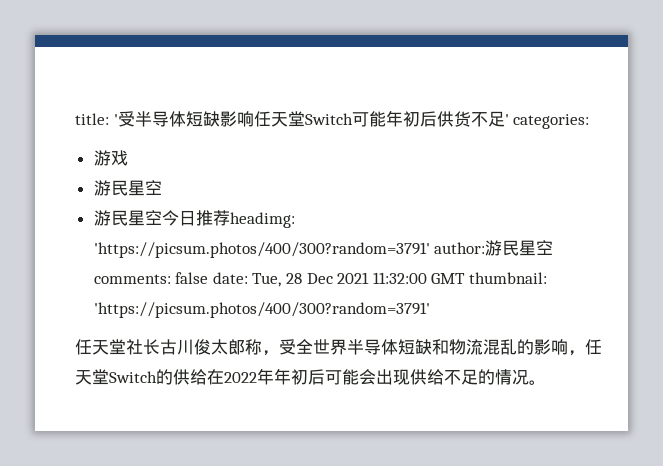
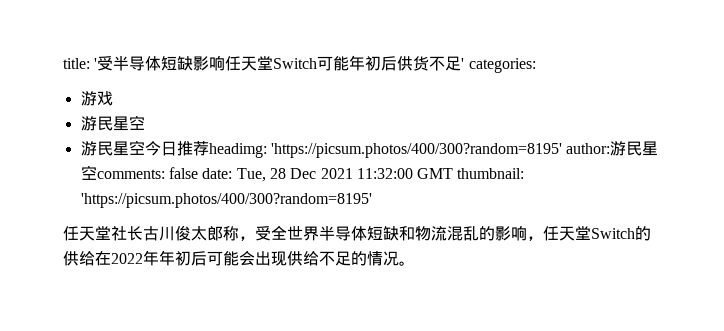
- 游民星空今日推荐headimg: 'https://picsum.photos/400/300?random=3791' author:游民星空comments: false date: Tue, 28 Dec 2021 11:32:00 GMT thumbnail: 'https://picsum.photos/400/300?random=3791'
+ 游民星空今日推荐headimg: 'https://picsum.photos/400/300?random=8195' author:游民星空comments: false date: Tue, 28 Dec 2021 11:32:00 GMT thumbnail: 'https://picsum.photos/400/300?random=8195'

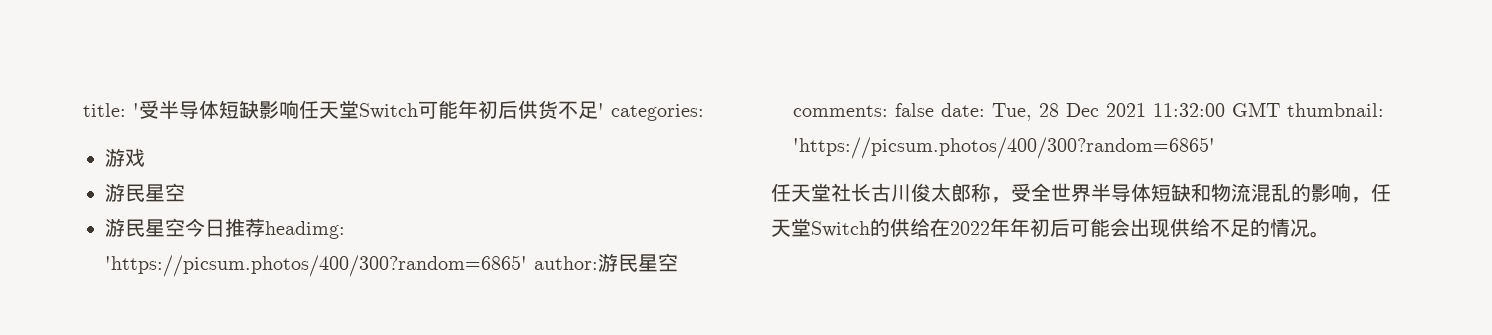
- 游民星空今日推荐headimg: 'https://picsum.photos/400/300?random=8195' author:游民星空comments: false date: Tue, 28 Dec 2021 11:32:00 GMT thumbnail: 'https://picsum.photos/400/300?random=8195'
+ 游民星空今日推荐headimg: 'https://picsum.photos/400/300?random=6865' author:游民星空comments: false date: Tue, 28 Dec 2021 11:32:00 GMT thumbnail: 'https://picsum.photos/400/300?random=6865'

